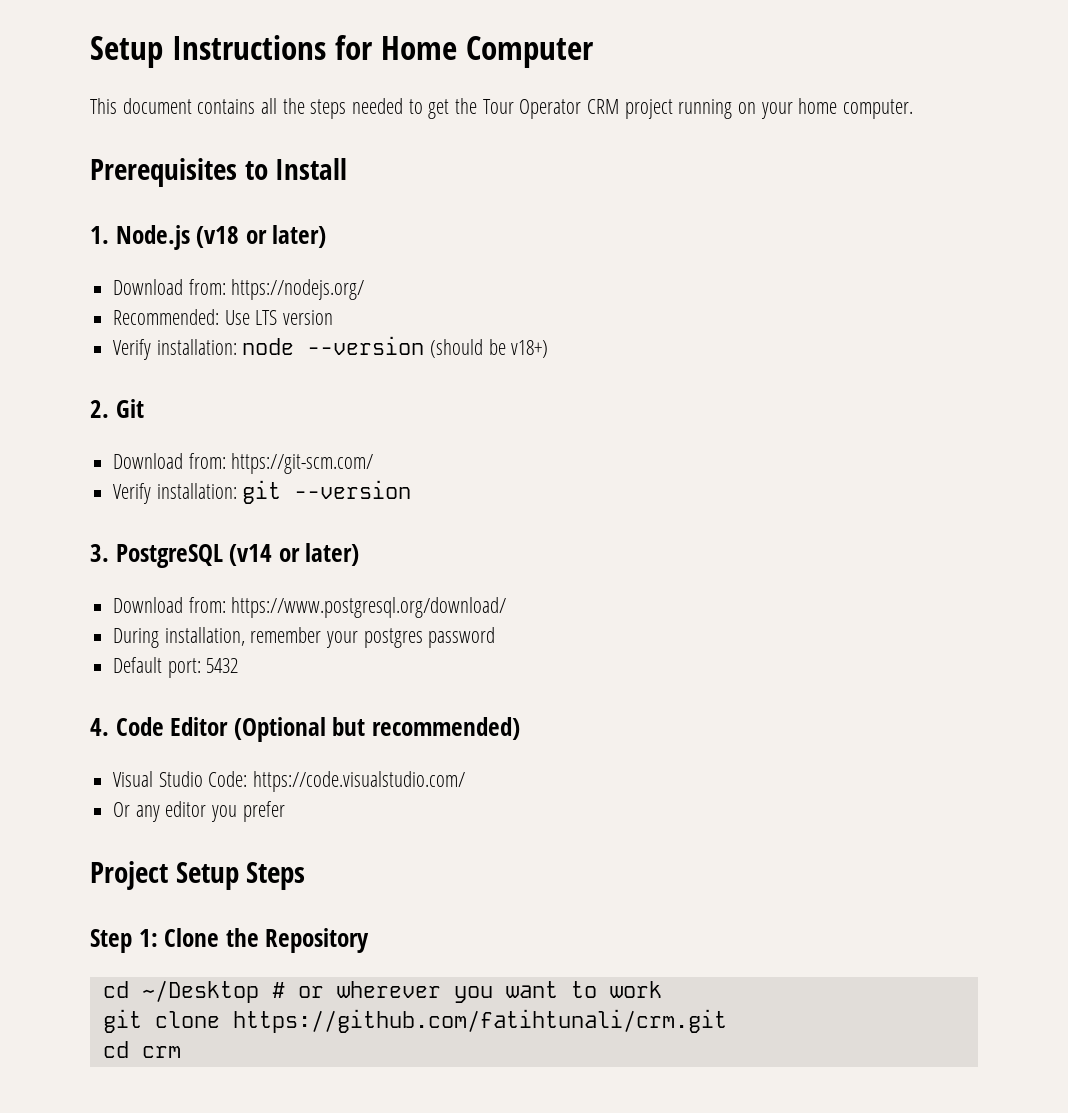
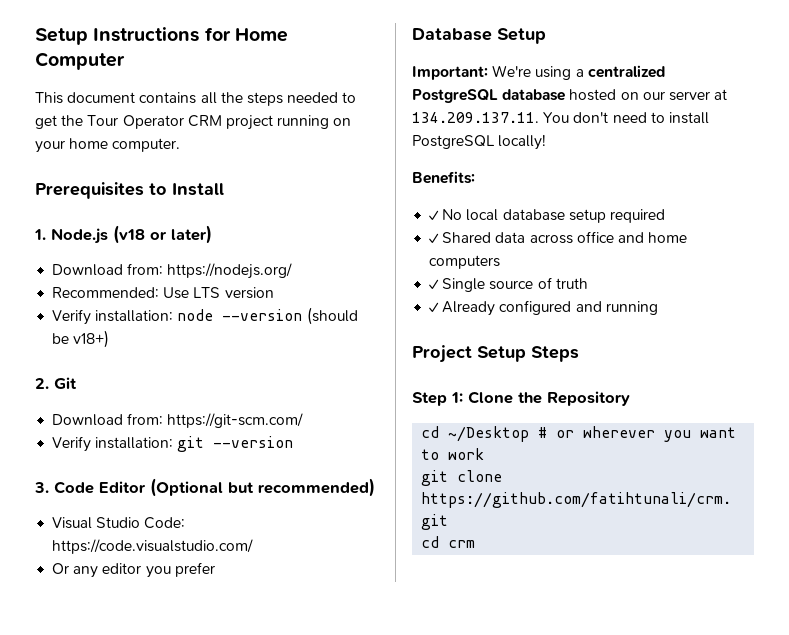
- 3. PostgreSQL (v14 or later)
- Download from: https://www.postgresql.org/download/
- During installation, remember your postgres password
- Default port: 5432
- 4. Code Editor (Optional but recommended)
+ 3. Code Editor (Optional but recommended)
+ Database Setup
+ Important: We're using a centralized PostgreSQL database hosted on our server at 134.209.137.11. You don't need to install PostgreSQL locally!
+ Benefits:
+ ✓ No local database setup required
+ ✓ Shared data across office and home computers
+ ✓ Single source of truth
+ ✓ Already configured and running

